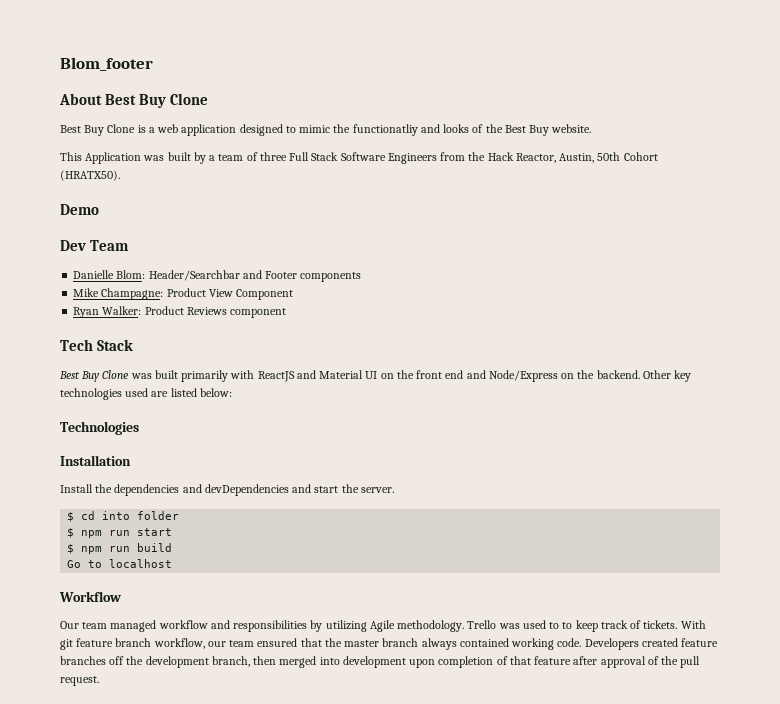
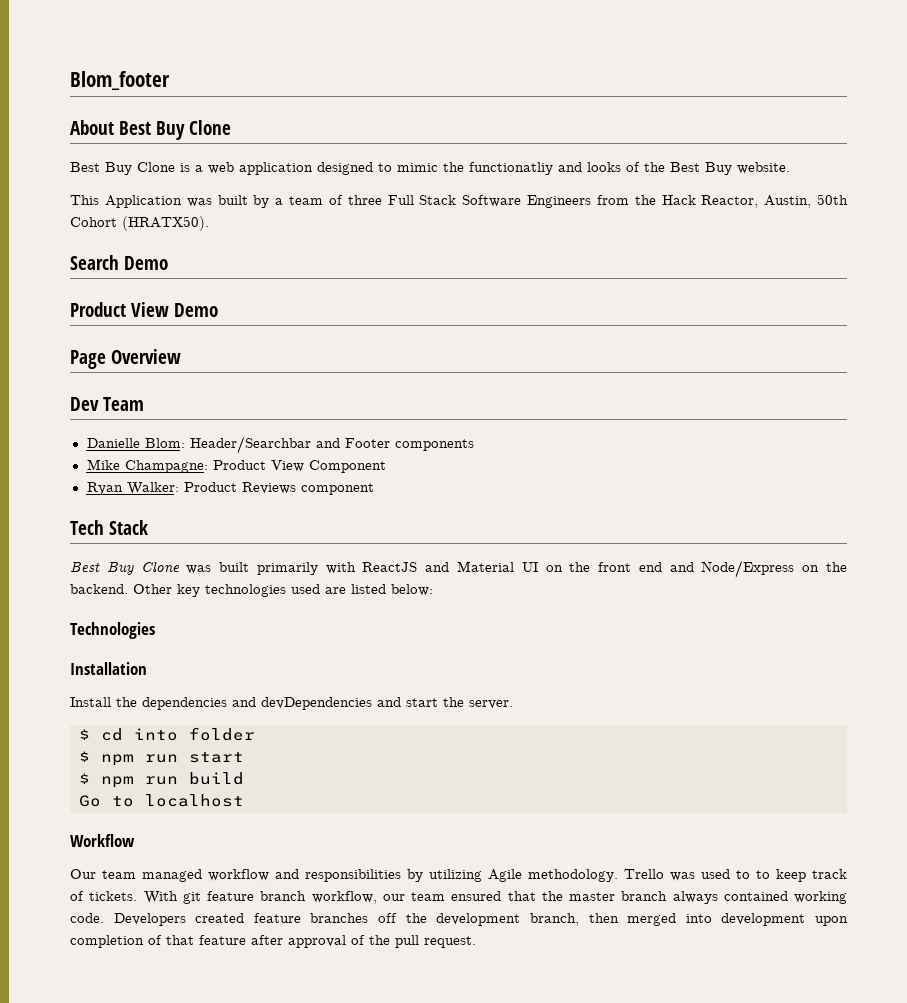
- Demo
+ Search Demo
+ Product View Demo
+ Page Overview

